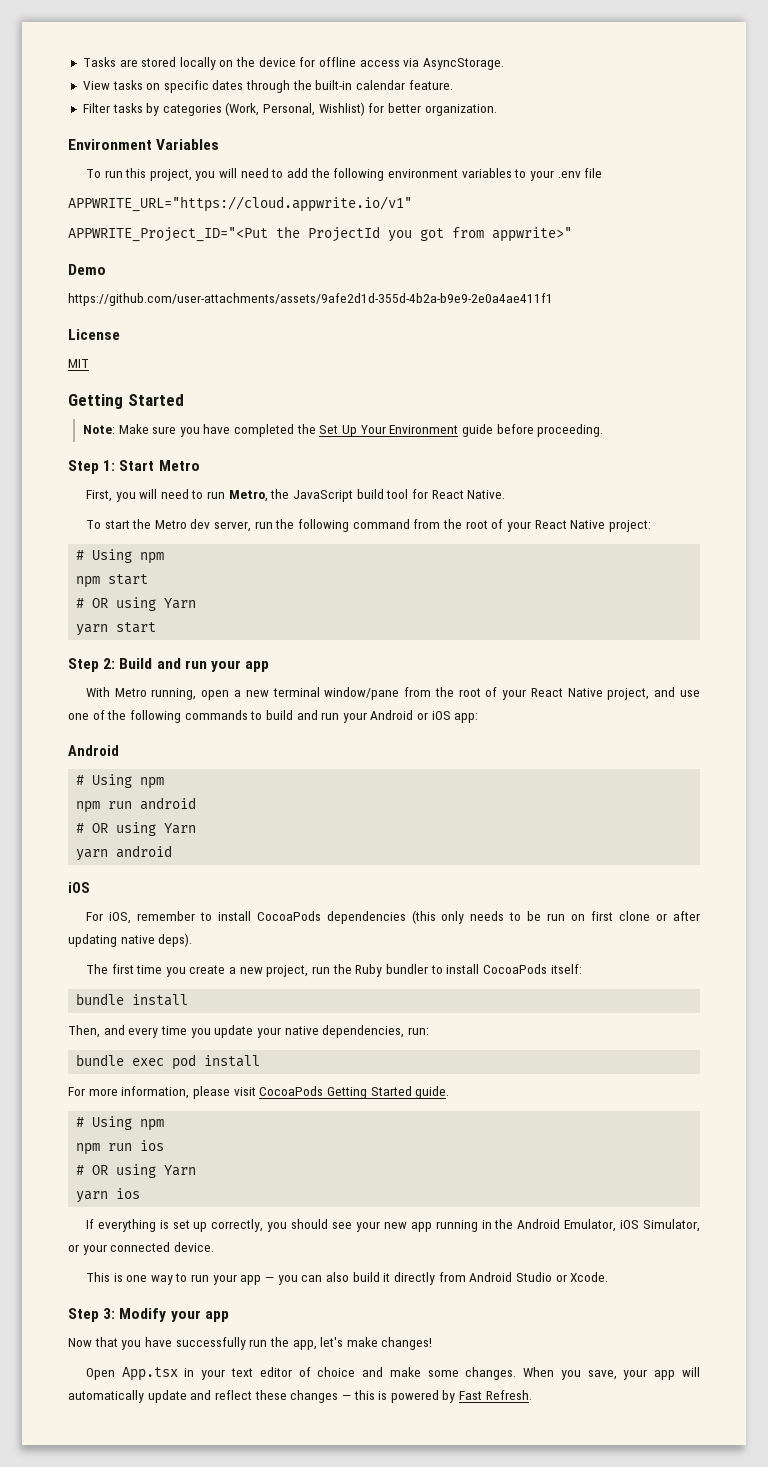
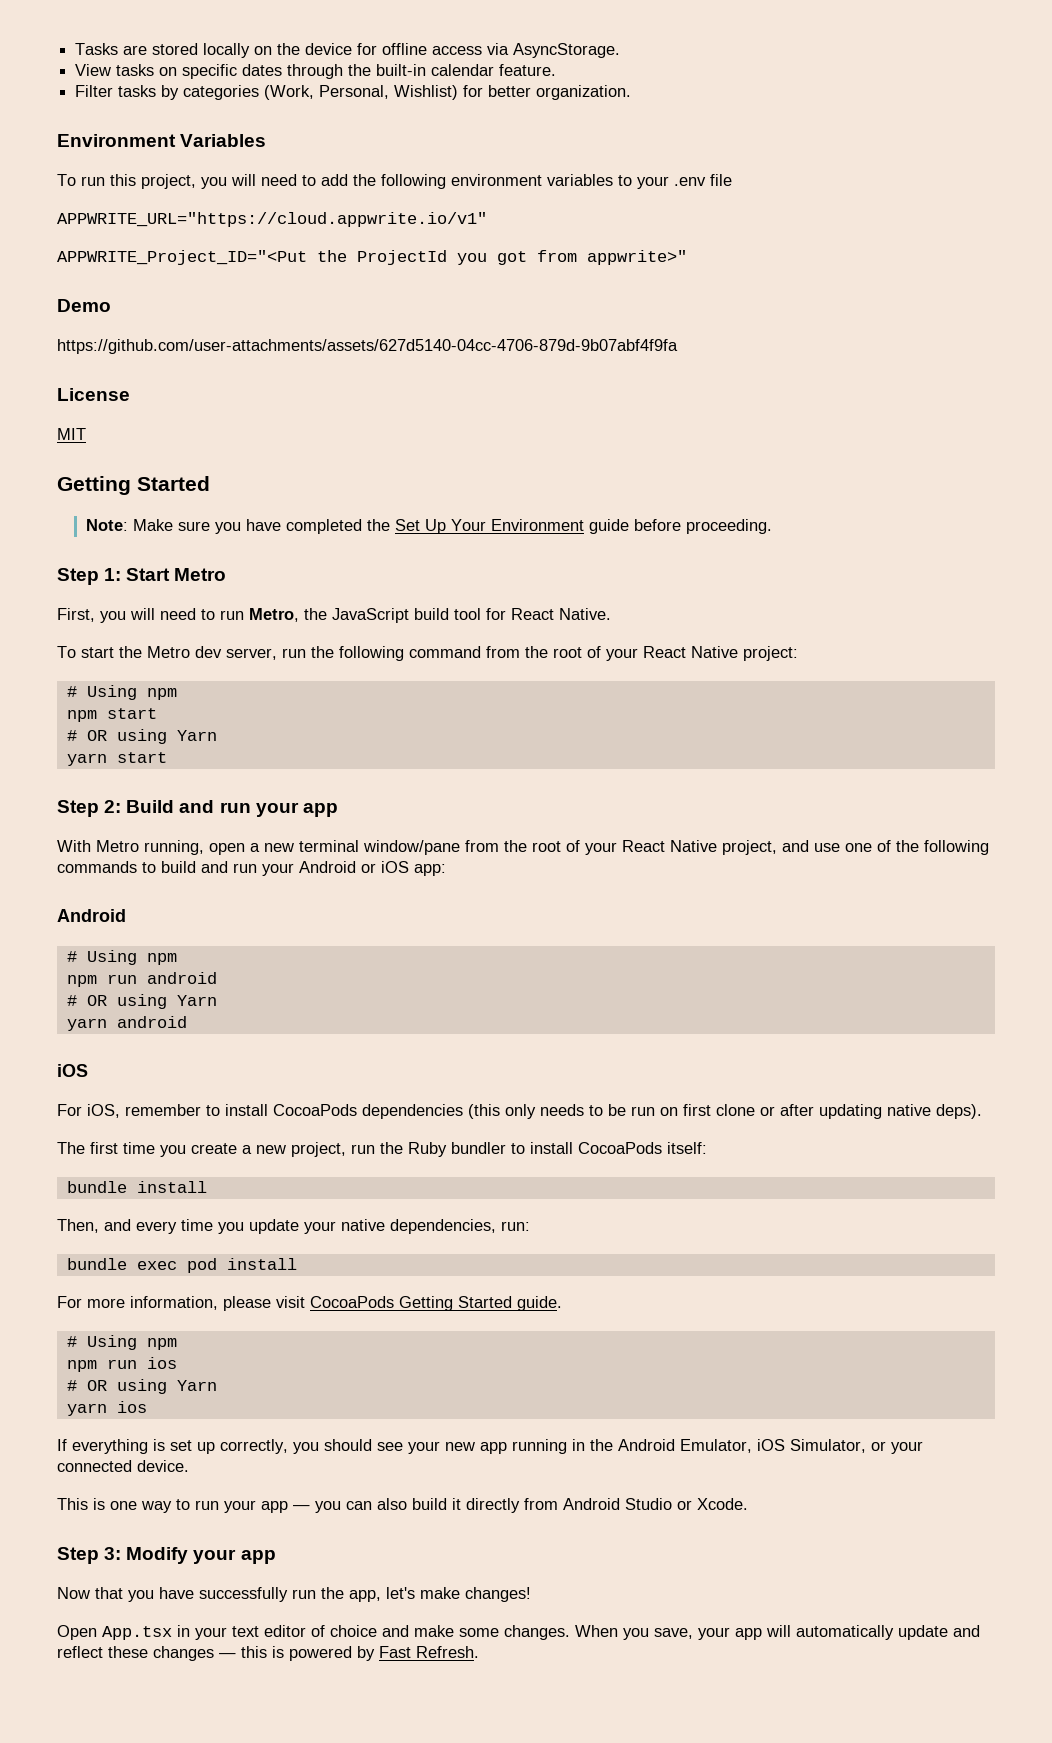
- https://github.com/user-attachments/assets/9afe2d1d-355d-4b2a-b9e9-2e0a4ae411f1
+ https://github.com/user-attachments/assets/627d5140-04cc-4706-879d-9b07abf4f9fa

